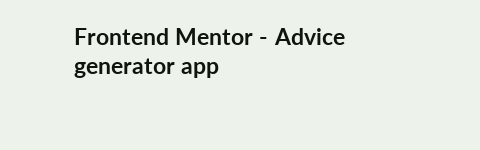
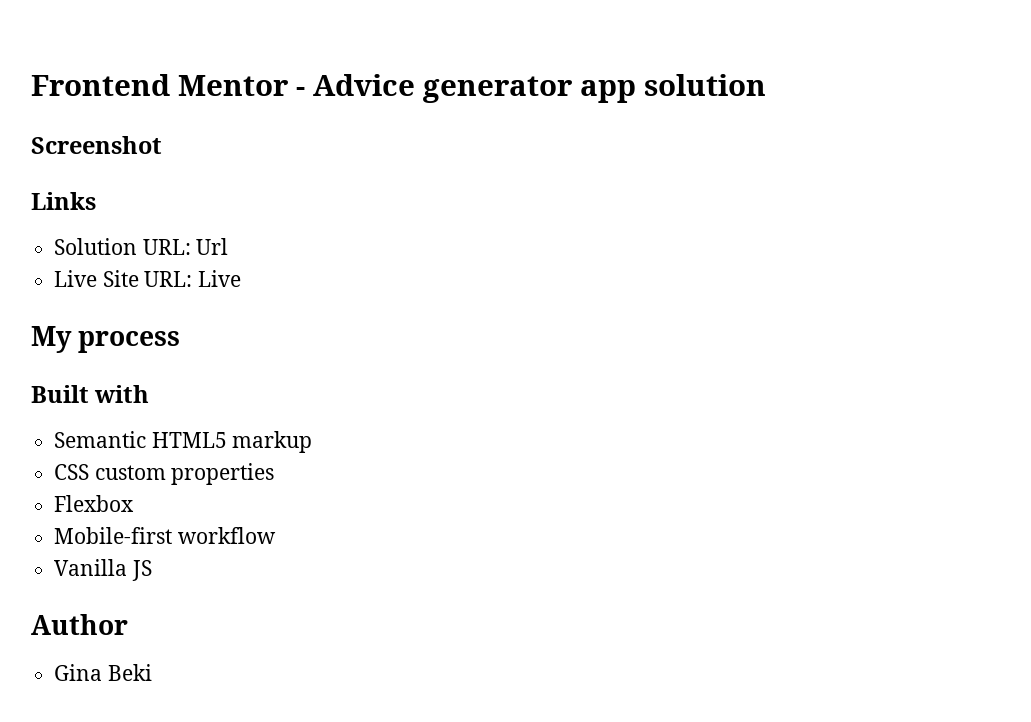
- Frontend Mentor - Advice generator app
+ Frontend Mentor - Advice generator app solution
+ Screenshot
+ Links
+ Solution URL: Url
+ Live Site URL: Live
+ My process
+ Built with
+ Semantic HTML5 markup
+ CSS custom properties
+ Flexbox
+ Mobile-first workflow
+ Vanilla JS
+ Author
+ Gina Beki

